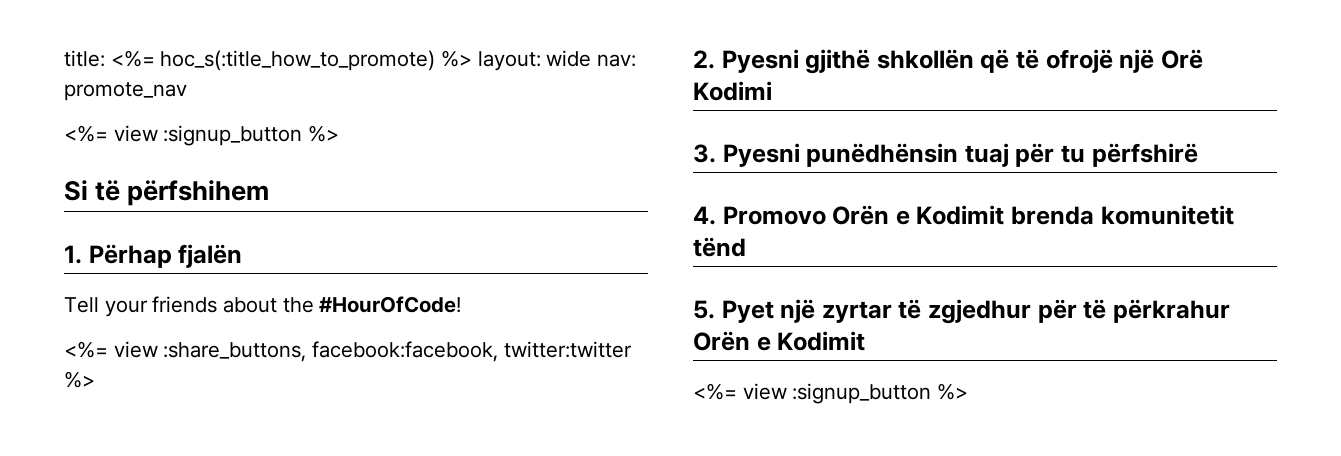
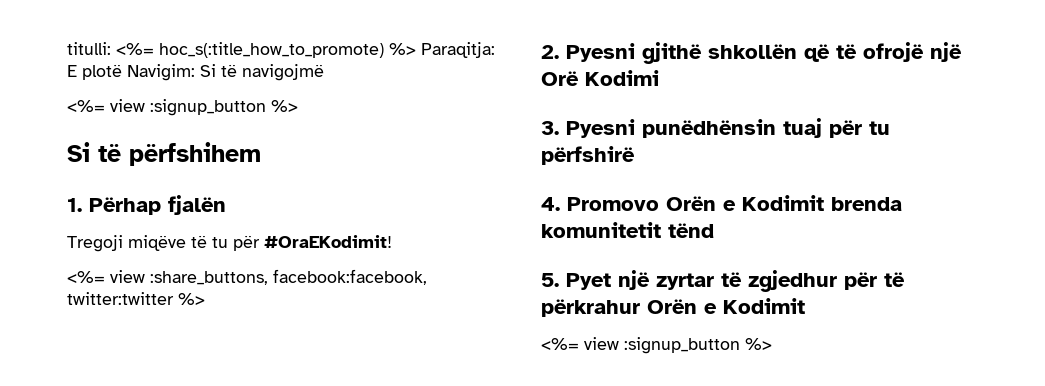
- title: <%= hoc_s(:title_how_to_promote) %> layout: wide nav: promote_nav
+ titulli: <%= hoc_s(:title_how_to_promote) %> Paraqitja: E plotë Navigim: Si të navigojmë
- Tell your friends about the #HourOfCode!
+ Tregoji miqëve të tu për #OraEKodimit!

